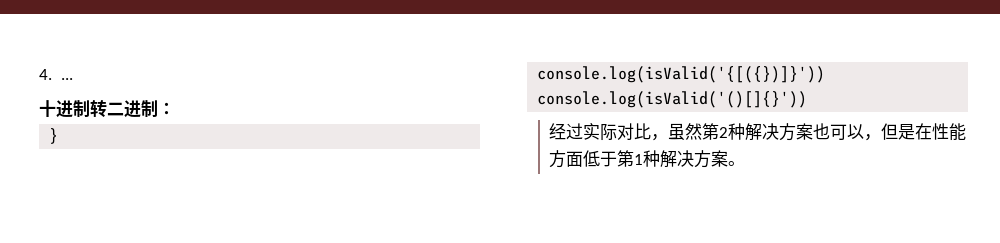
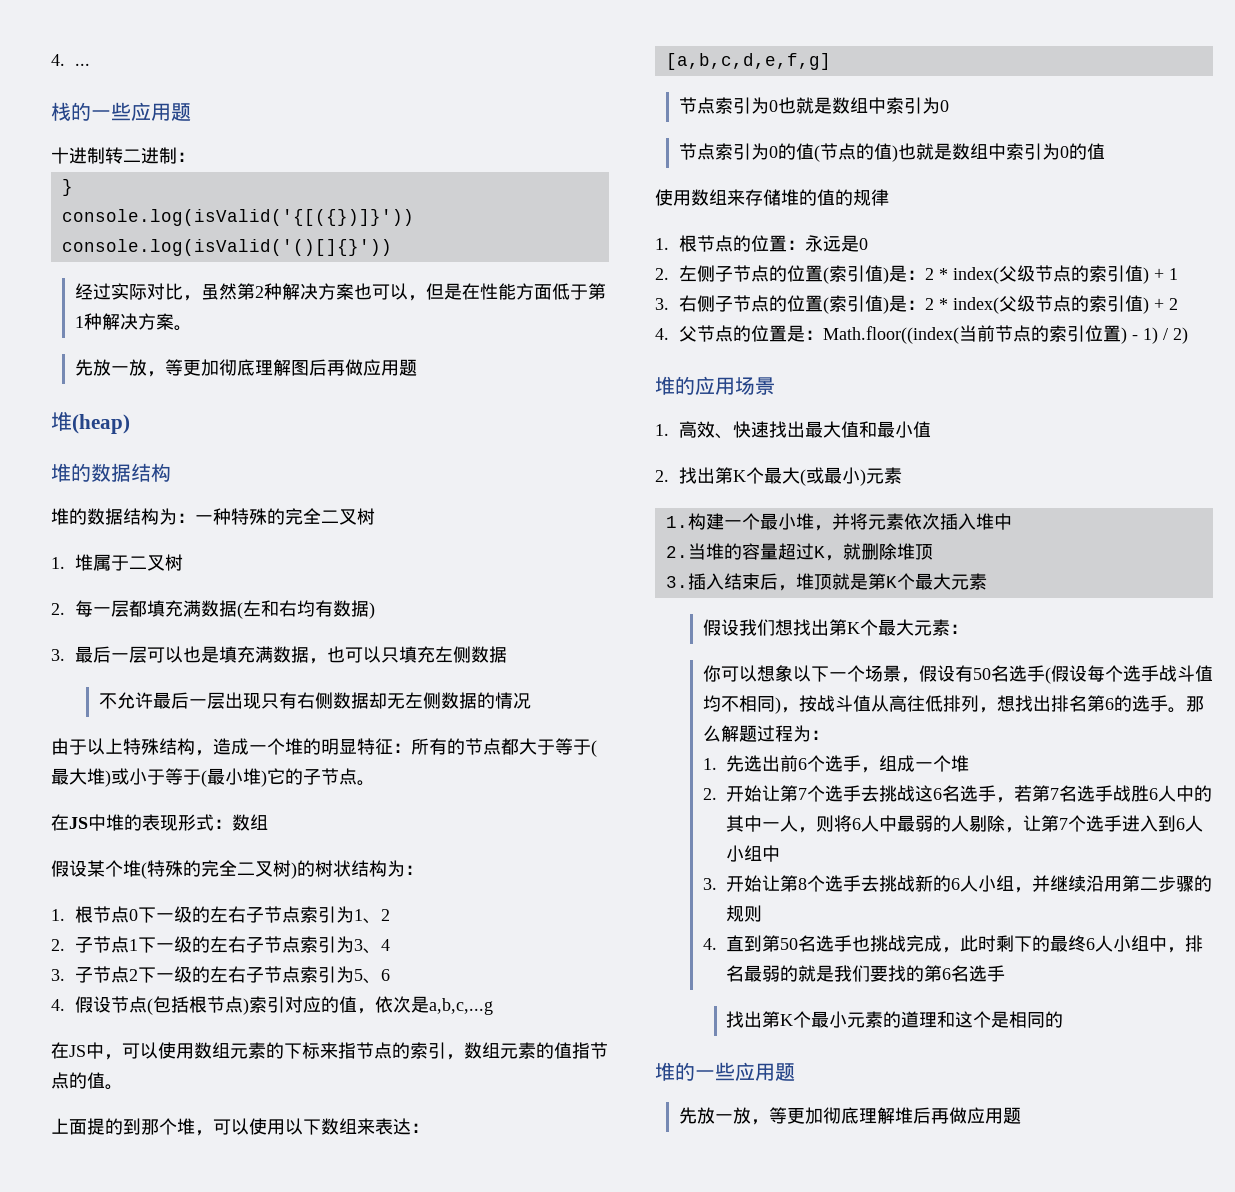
+ 栈的一些应用题
+ 先放一放，等更加彻底理解图后再做应用题
+ 堆(heap)
+ 堆的数据结构
+ 堆的数据结构为：一种特殊的完全二叉树
+ 1.堆属于二叉树
+ 2.每一层都填充满数据(左和右均有数据)
+ 3.最后一层可以也是填充满数据，也可以只填充左侧数据
+ 不允许最后一层出现只有右侧数据却无左侧数据的情况
+ 由于以上特殊结构，造成一个堆的明显特征：所有的节点都大于等于(最大堆)或小于等于(最小堆)它的子节点。
+ 在JS中堆的表现形式：数组
+ 假设某个堆(特殊的完全二叉树)的树状结构为：
+ 1.根节点0下一级的左右子节点索引为1、2
+ 2.子节点1下一级的左右子节点索引为3、4
+ 3.子节点2下一级的左右子节点索引为5、6
+ 4.假设节点(包括根节点)索引对应的值，依次是a,b,c,...g
+ 在JS中，可以使用数组元素的下标来指节点的索引，数组元素的值指节点的值。
+ 上面提的到那个堆，可以使用以下数组来表达：
+ [a,b,c,d,e,f,g]
+ 节点索引为0也就是数组中索引为0
+ 节点索引为0的值(节点的值)也就是数组中索引为0的值
+ 使用数组来存储堆的值的规律
+ 1.根节点的位置：永远是0
+ 2.左侧子节点的位置(索引值)是：2 * index(父级节点的索引值) + 1
+ 3.右侧子节点的位置(索引值)是：2 * index(父级节点的索引值) + 2
+ 4.父节点的位置是：Math.floor((index(当前节点的索引位置) - 1) / 2)
+ 堆的应用场景
+ 1.高效、快速找出最大值和最小值
+ 2.找出第K个最大(或最小)元素
+ 1.构建一个最小堆，并将元素依次插入堆中
+ 2.当堆的容量超过K，就删除堆顶
+ 3.插入结束后，堆顶就是第K个最大元素
+ 假设我们想找出第K个最大元素：
+ 你可以想象以下一个场景，假设有50名选手(假设每个选手战斗值均不相同)，按战斗值从高往低排列，想找出排名第6的选手。那么解题过程为：
+ 1.先选出前6个选手，组成一个堆
+ 2.开始让第7个选手去挑战这6名选手，若第7名选手战胜6人中的其中一人，则将6人中最弱的人剔除，让第7个选手进入到6人小组中
+ 3.开始让第8个选手去挑战新的6人小组，并继续沿用第二步骤的规则
+ 4.直到第50名选手也挑战完成，此时剩下的最终6人小组中，排名最弱的就是我们要找的第6名选手
+ 找出第K个最小元素的道理和这个是相同的
+ 堆的一些应用题
+ 先放一放，等更加彻底理解堆后再做应用题

